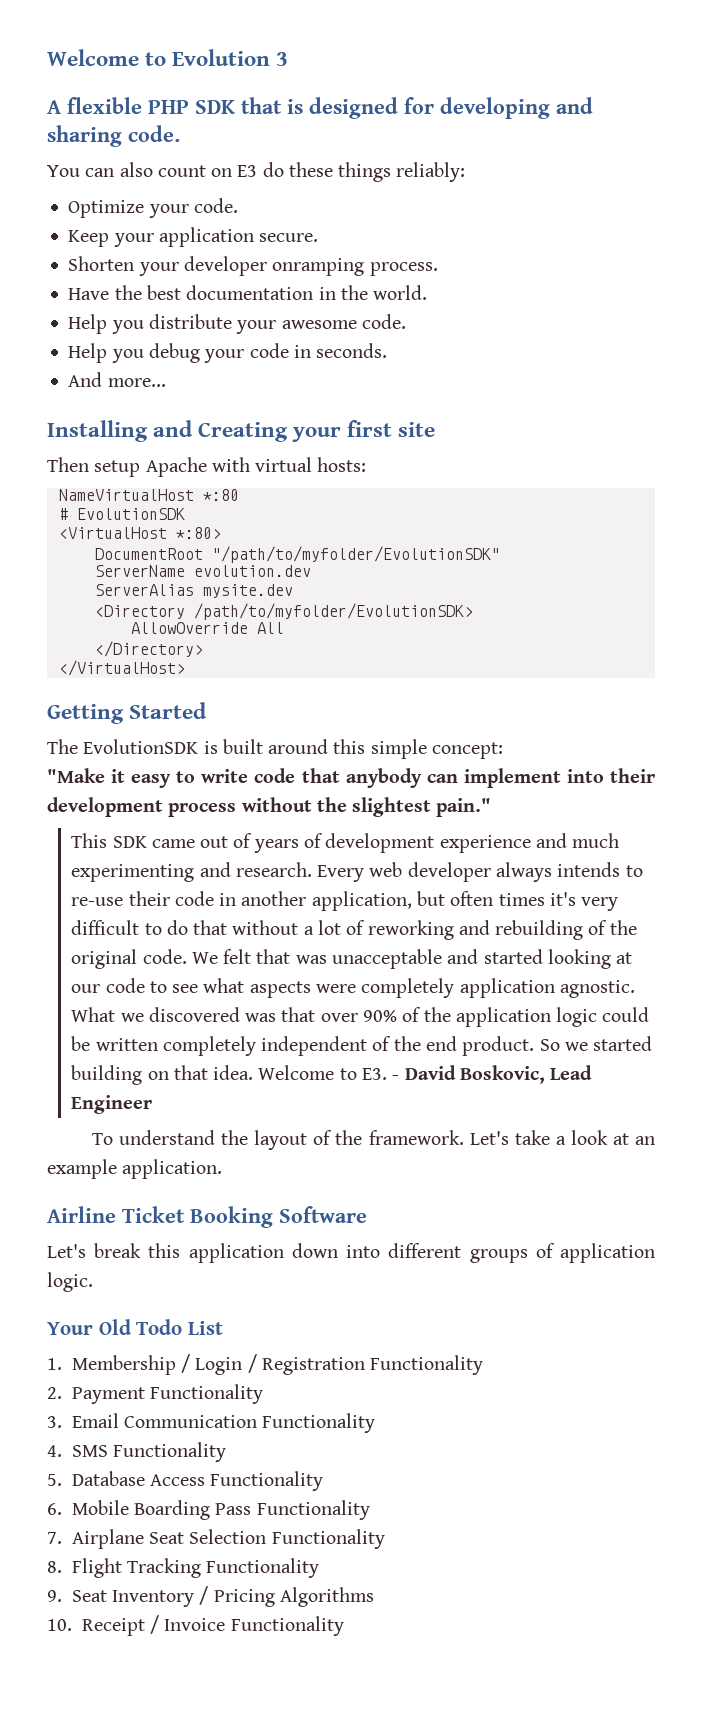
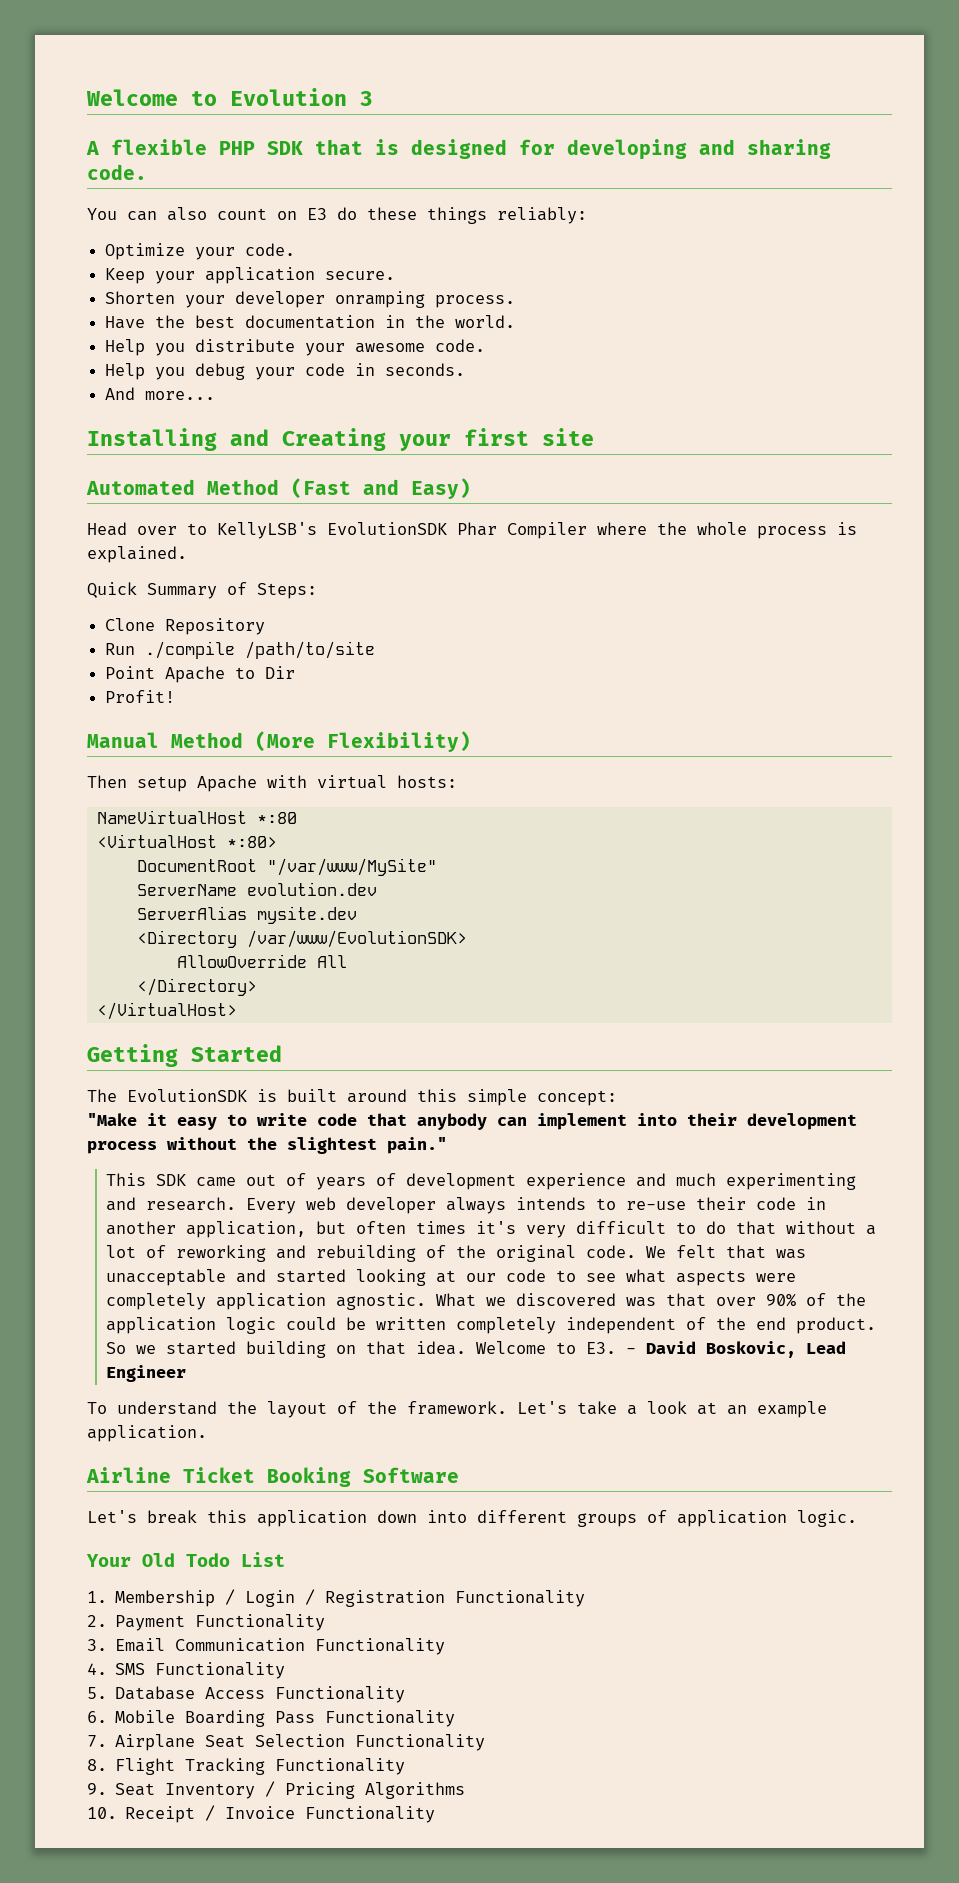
+ Automated Method (Fast and Easy)
+ Head over to KellyLSB's EvolutionSDK Phar Compiler where the whole process is explained.
+ Quick Summary of Steps:
+ Clone Repository
+ Run ./compile /path/to/site
+ Point Apache to Dir
+ Profit!
+ Manual Method (More Flexibility)
- # EvolutionSDK
- DocumentRoot "/path/to/myfolder/EvolutionSDK"
+ DocumentRoot "/var/www/MySite"
- <Directory /path/to/myfolder/EvolutionSDK>
+ <Directory /var/www/EvolutionSDK>

